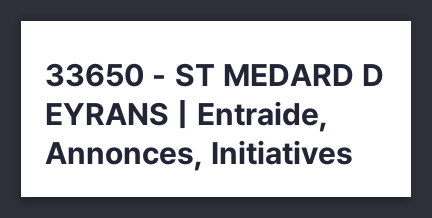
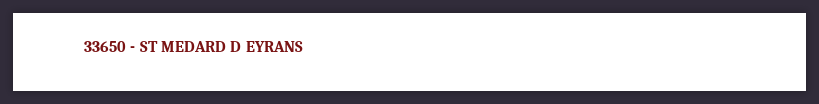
- 33650 - ST MEDARD D EYRANS | Entraide, Annonces, Initiatives
+ 33650 - ST MEDARD D EYRANS

